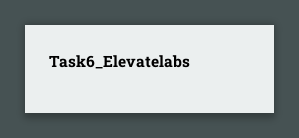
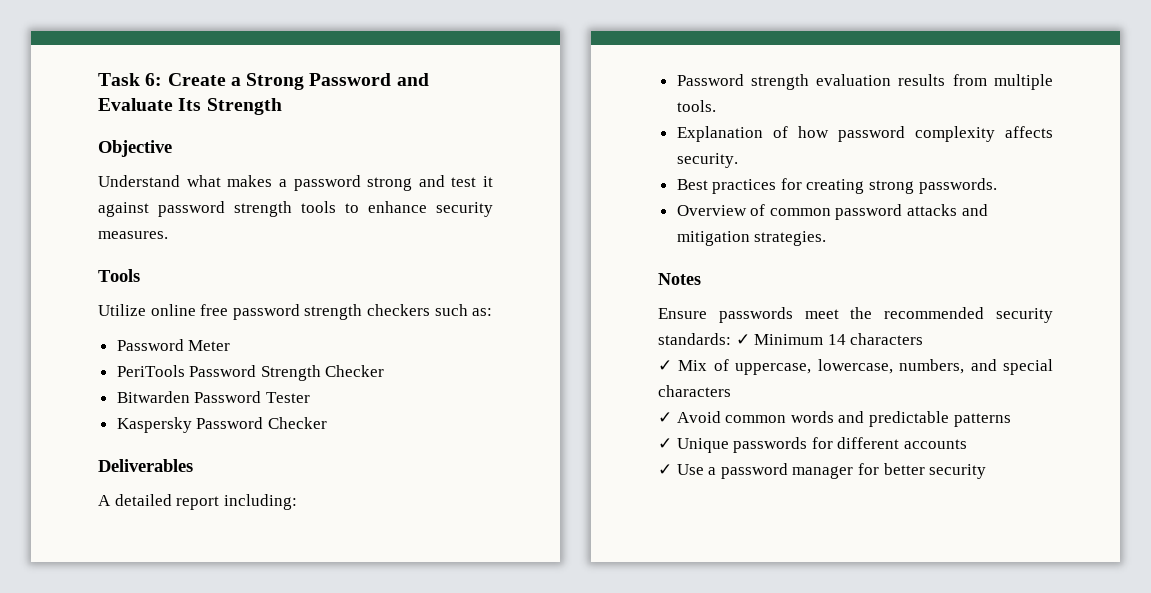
- Task6_Elevatelabs
+ Task 6: Create a Strong Password and Evaluate Its Strength
+ Objective
+ Understand what makes a password strong and test it against password strength tools to enhance security measures.
+ Tools
+ Utilize online free password strength checkers such as:
+ Password Meter
+ PeriTools Password Strength Checker
+ Bitwarden Password Tester
+ Kaspersky Password Checker
+ Deliverables
+ A detailed report including:
+ Password strength evaluation results from multiple tools.
+ Explanation of how password complexity affects security.
+ Best practices for creating strong passwords.
+ Overview of common password attacks and mitigation strategies.
+ Notes
+ Ensure passwords meet the recommended security standards: ✓ Minimum 14 characters
+ ✓ Mix of uppercase, lowercase, numbers, and special characters
+ ✓ Avoid common words and predictable patterns
+ ✓ Unique passwords for different accounts
+ ✓ Use a password manager for better security

